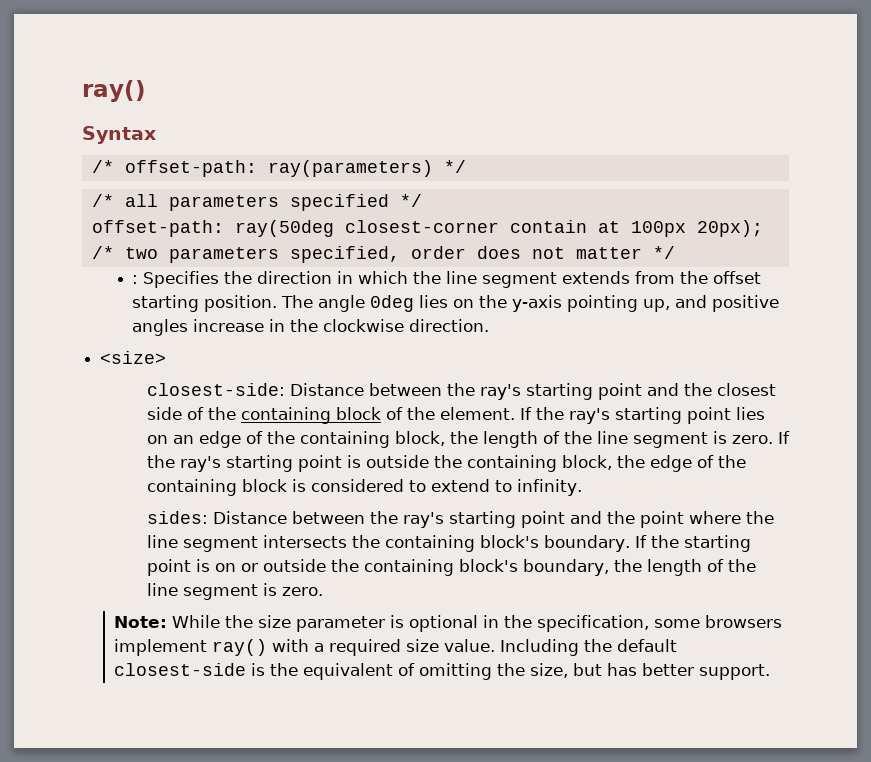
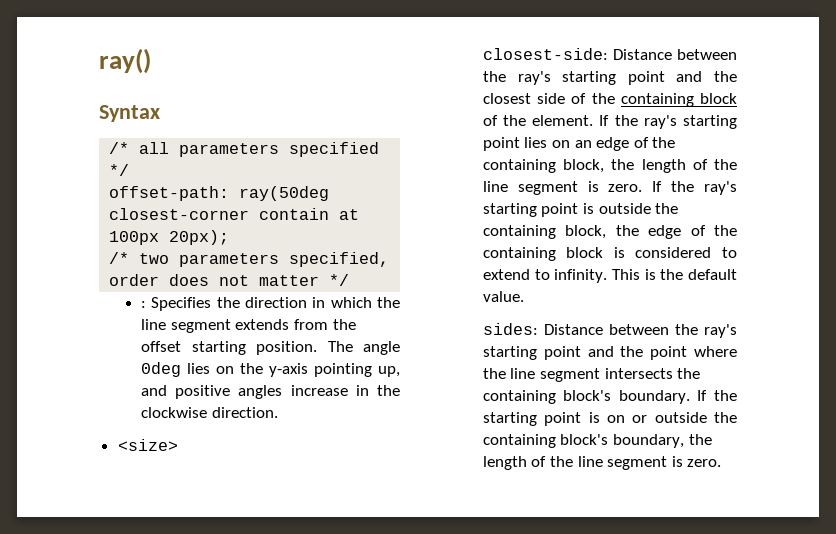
- /* offset-path: ray(parameters) */
+ This is the default value.
- Note: While the size parameter is optional in the specification, some browsers implement ray() with a required size value. Including the default closest-side is the equivalent of omitting the size, but has better support.

